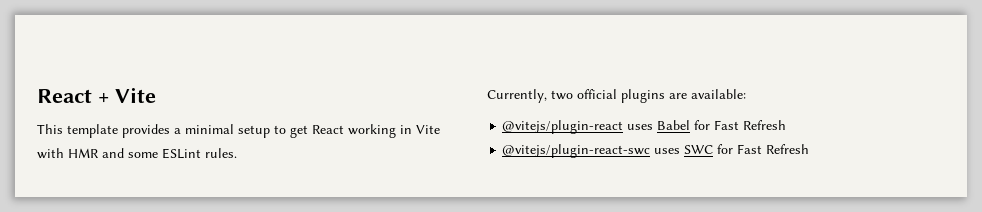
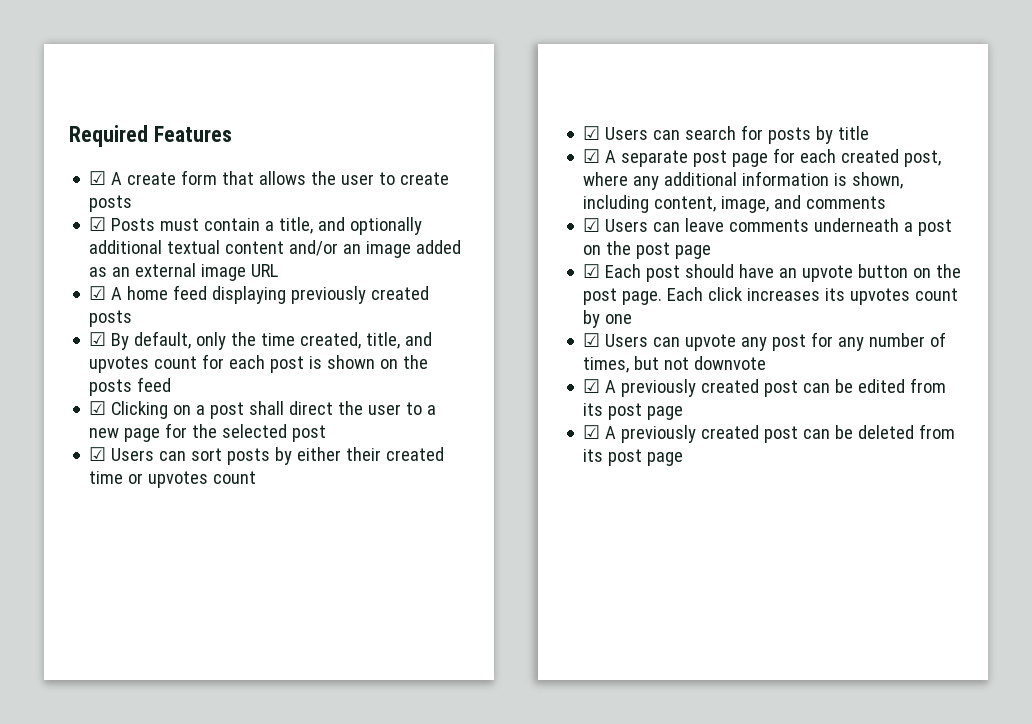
- React + Vite
- This template provides a minimal setup to get React working in Vite with HMR and some ESLint rules.
- Currently, two official plugins are available:
- @vitejs/plugin-react uses Babel for Fast Refresh
- @vitejs/plugin-react-swc uses SWC for Fast Refresh
+ Required Features
+ ☑ A create form that allows the user to create posts
+ ☑ Posts must contain a title, and optionally additional textual content and/or an image added as an external image URL
+ ☑ A home feed displaying previously created posts
+ ☑ By default, only the time created, title, and upvotes count for each post is shown on the posts feed
+ ☑ Clicking on a post shall direct the user to a new page for the selected post
+ ☑ Users can sort posts by either their created time or upvotes count
+ ☑ Users can search for posts by title
+ ☑ A separate post page for each created post, where any additional information is shown, including content, image, and comments
+ ☑ Users can leave comments underneath a post on the post page
+ ☑ Each post should have an upvote button on the post page. Each click increases its upvotes count by one
+ ☑ Users can upvote any post for any number of times, but not downvote
+ ☑ A previously created post can be edited from its post page
+ ☑ A previously created post can be deleted from its post page

